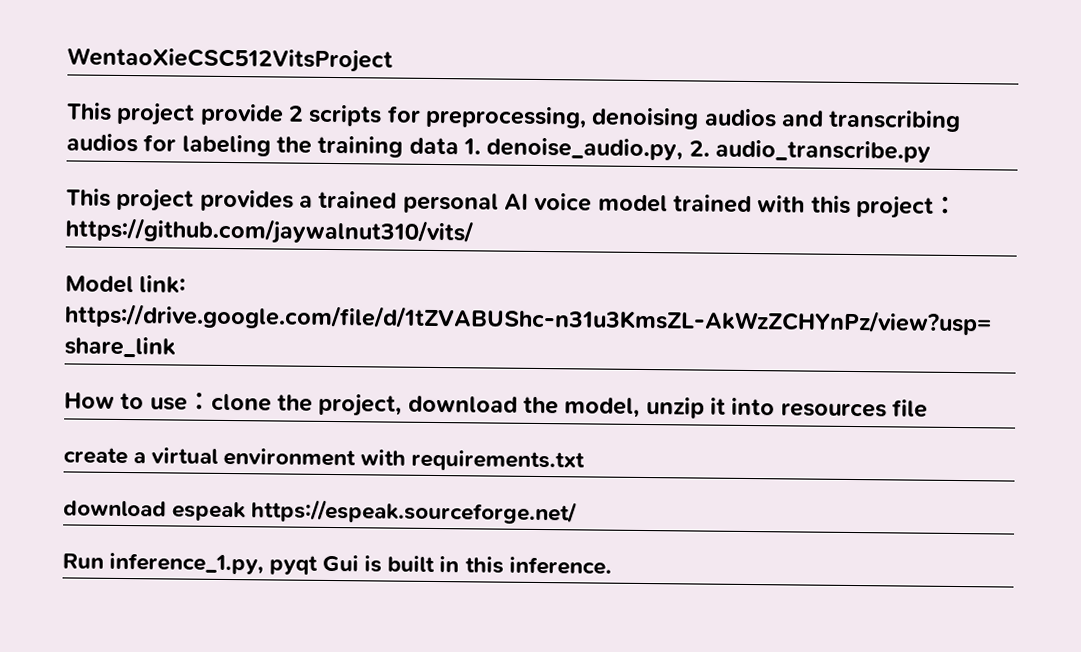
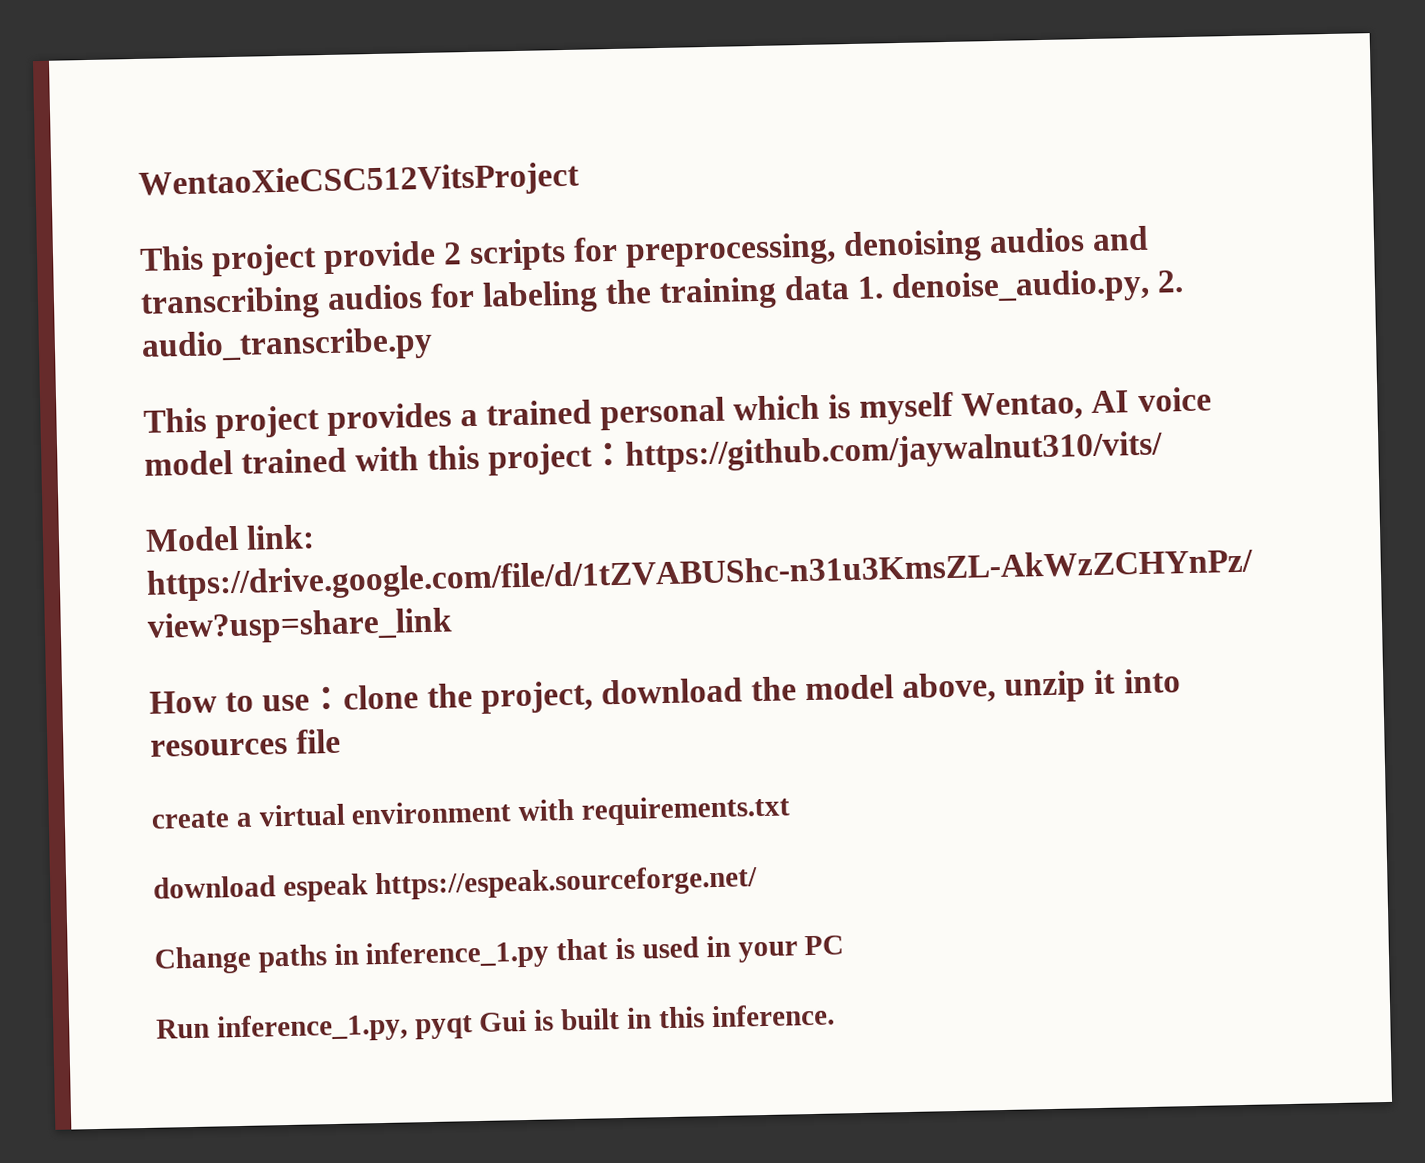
- This project provides a trained personal AI voice model trained with this project：https://github.com/jaywalnut310/vits/
+ This project provides a trained personal which is myself Wentao, AI voice model trained with this project：https://github.com/jaywalnut310/vits/
- How to use：clone the project, download the model, unzip it into resources file
+ How to use：clone the project, download the model above, unzip it into resources file
+ Change paths in inference_1.py that is used in your PC

